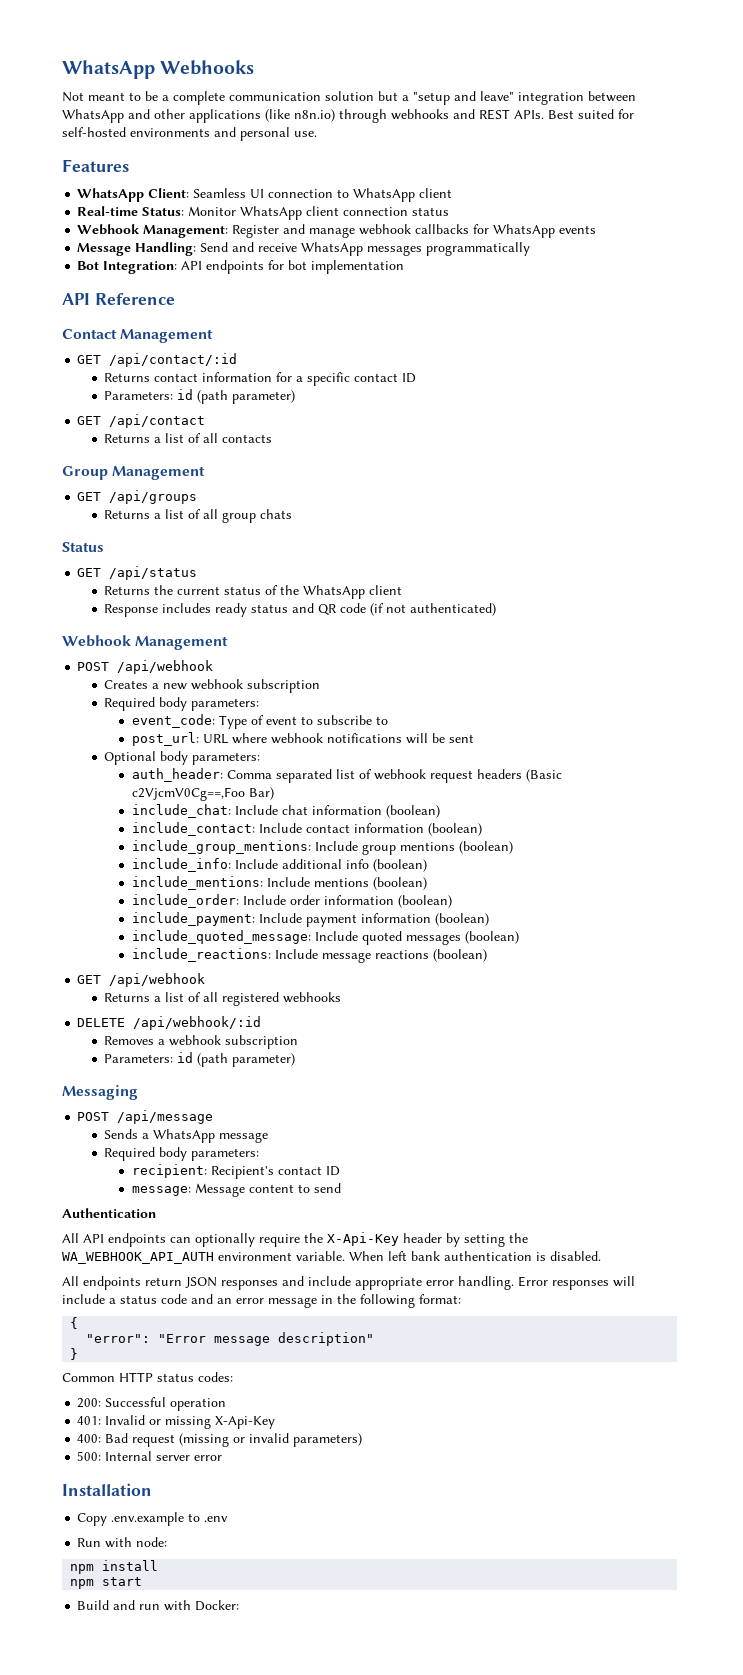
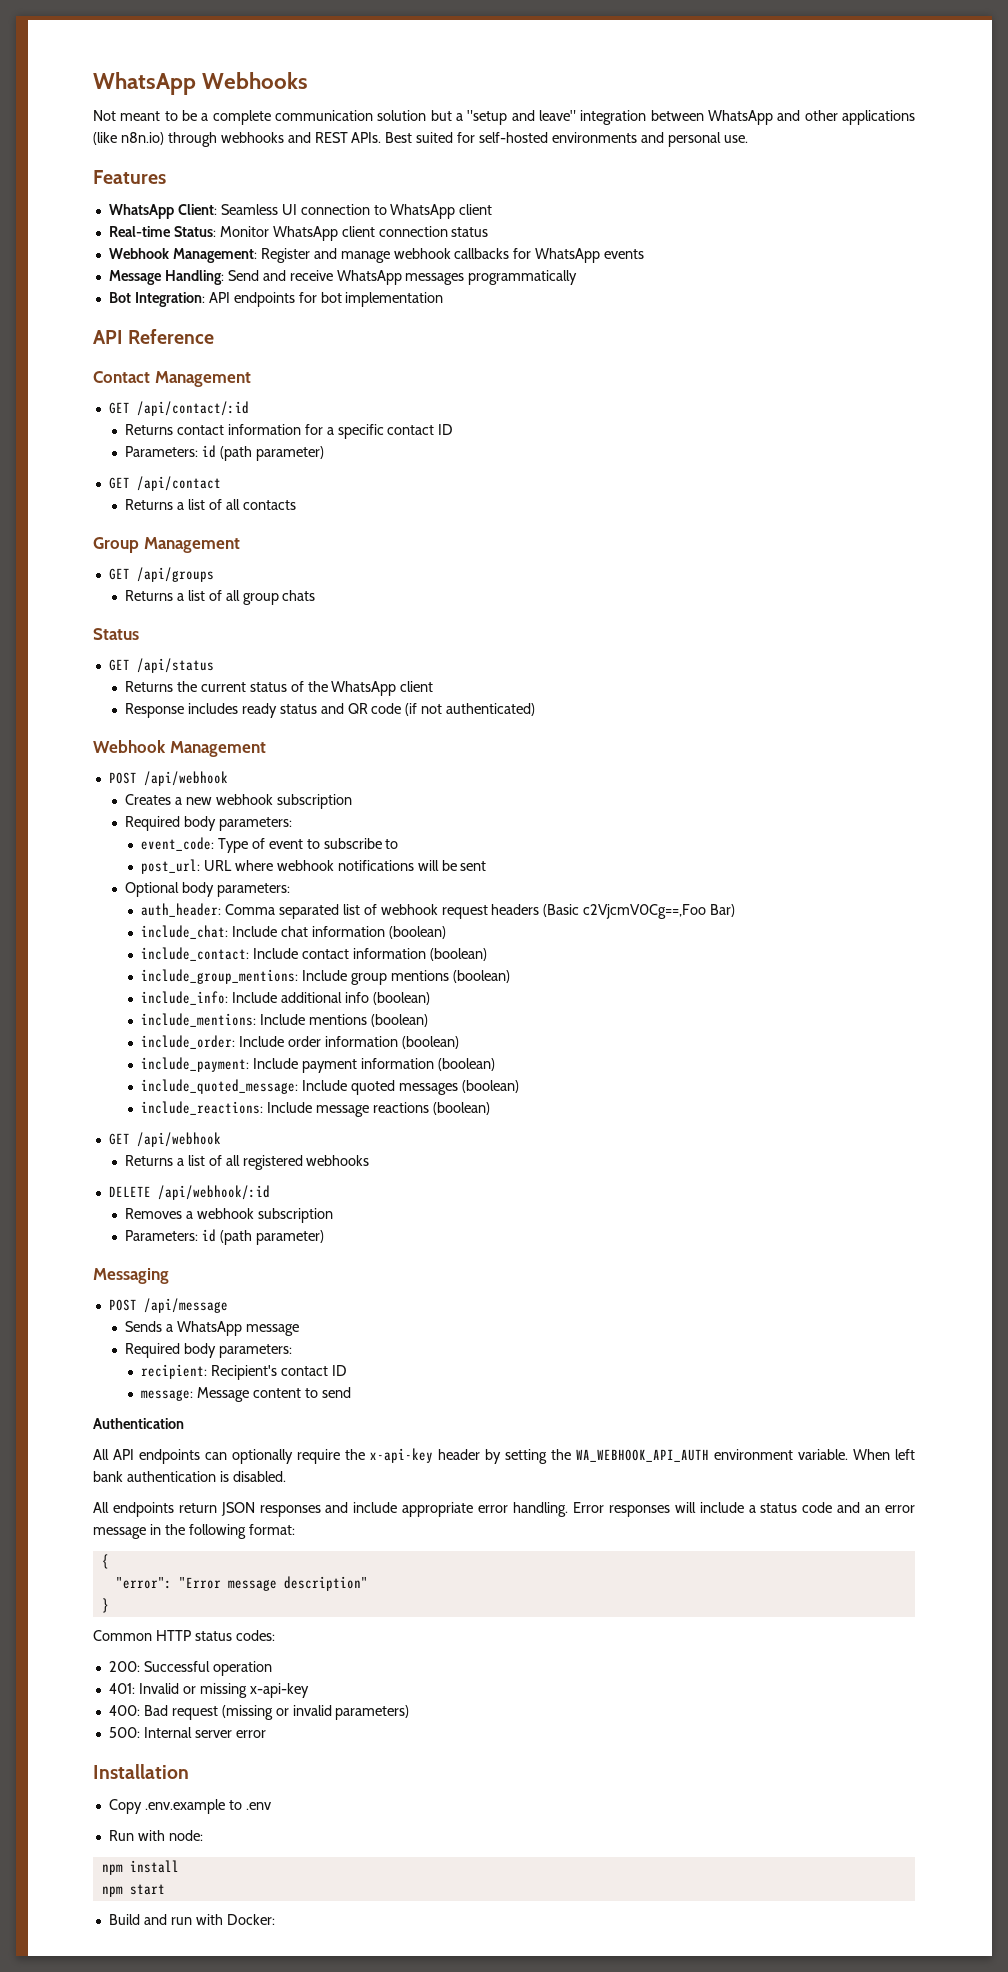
- All API endpoints can optionally require the X-Api-Key header by setting the WA_WEBHOOK_API_AUTH environment variable.
+ All API endpoints can optionally require the x-api-key header by setting the WA_WEBHOOK_API_AUTH environment variable.
- 401: Invalid or missing X-Api-Key
+ 401: Invalid or missing x-api-key

